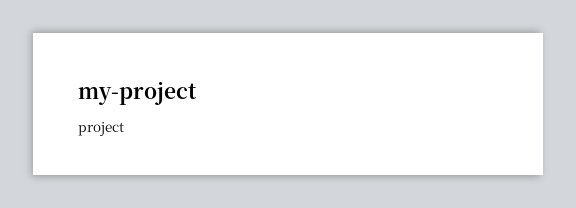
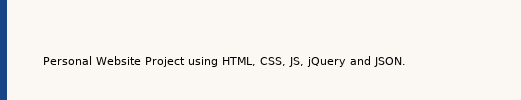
- my-project
- project
+ Personal Website Project using HTML, CSS, JS, jQuery and JSON.

